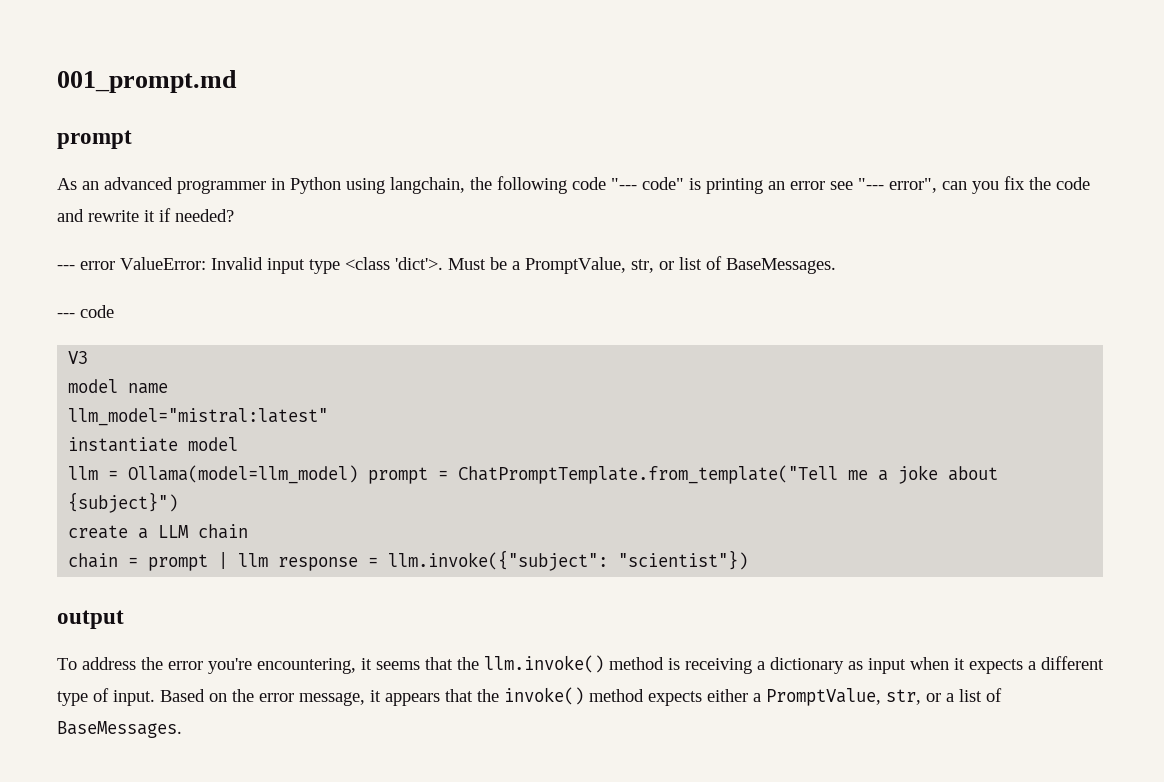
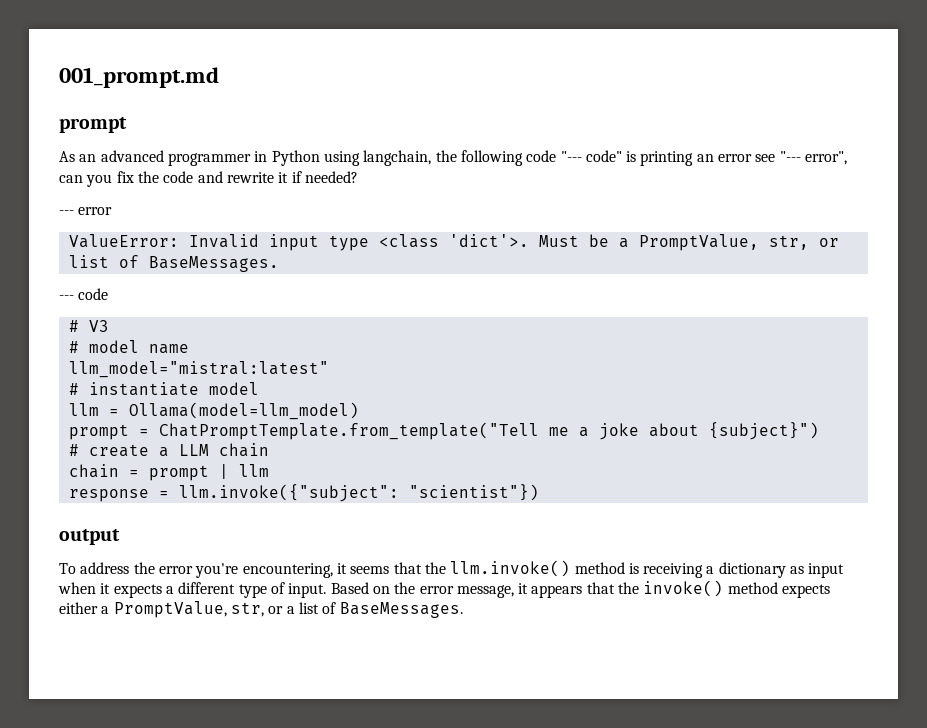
- --- error ValueError: Invalid input type <class 'dict'>.
+ --- error
+ ValueError: Invalid input type <class 'dict'>.
- V3
+ # V3
- model name
+ # model name
- instantiate model
+ # instantiate model
- llm = Ollama(model=llm_model) prompt = ChatPromptTemplate.from_template("Tell me a joke about {subject}")
+ llm = Ollama(model=llm_model)
+ prompt = ChatPromptTemplate.from_template("Tell me a joke about {subject}")
- create a LLM chain
+ # create a LLM chain
- chain = prompt | llm response = llm.invoke({"subject": "scientist"})
+ chain = prompt | llm
+ response = llm.invoke({"subject": "scientist"})

